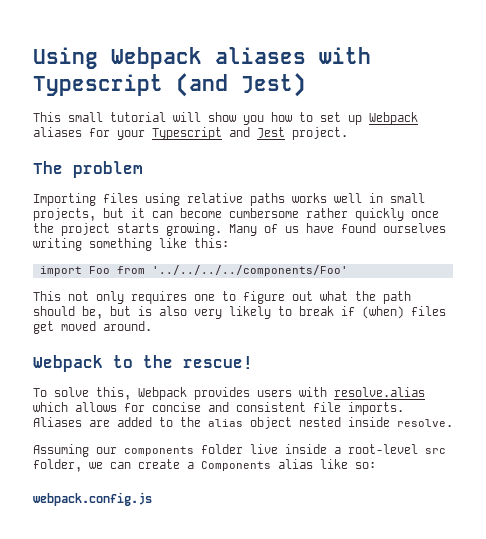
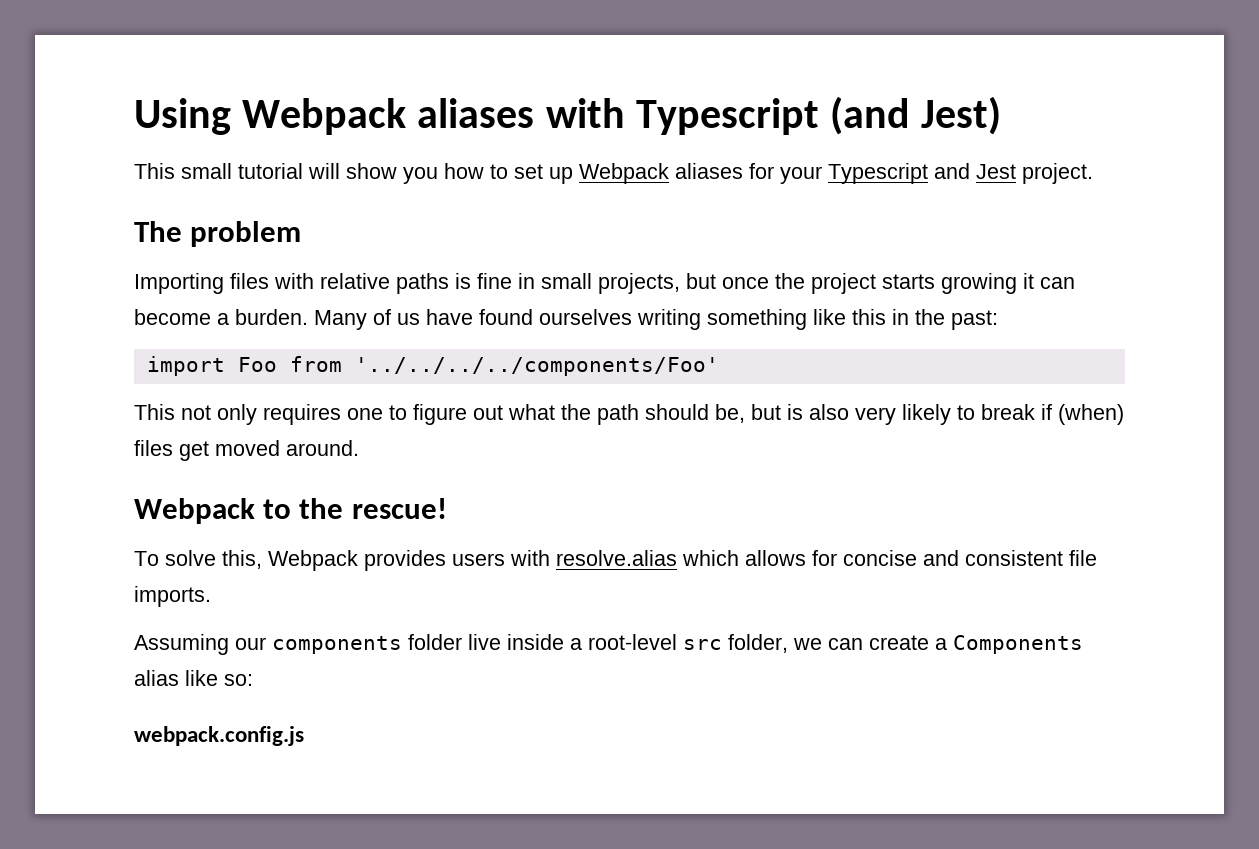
- Importing files using relative paths works well in small projects, but it can become cumbersome rather quickly once the project starts growing.
+ Importing files with relative paths is fine in small projects, but once the project starts growing it can become a burden.
- Many of us have found ourselves writing something like this:
+ Many of us have found ourselves writing something like this in the past:
- Aliases are added to the alias object nested inside resolve.

